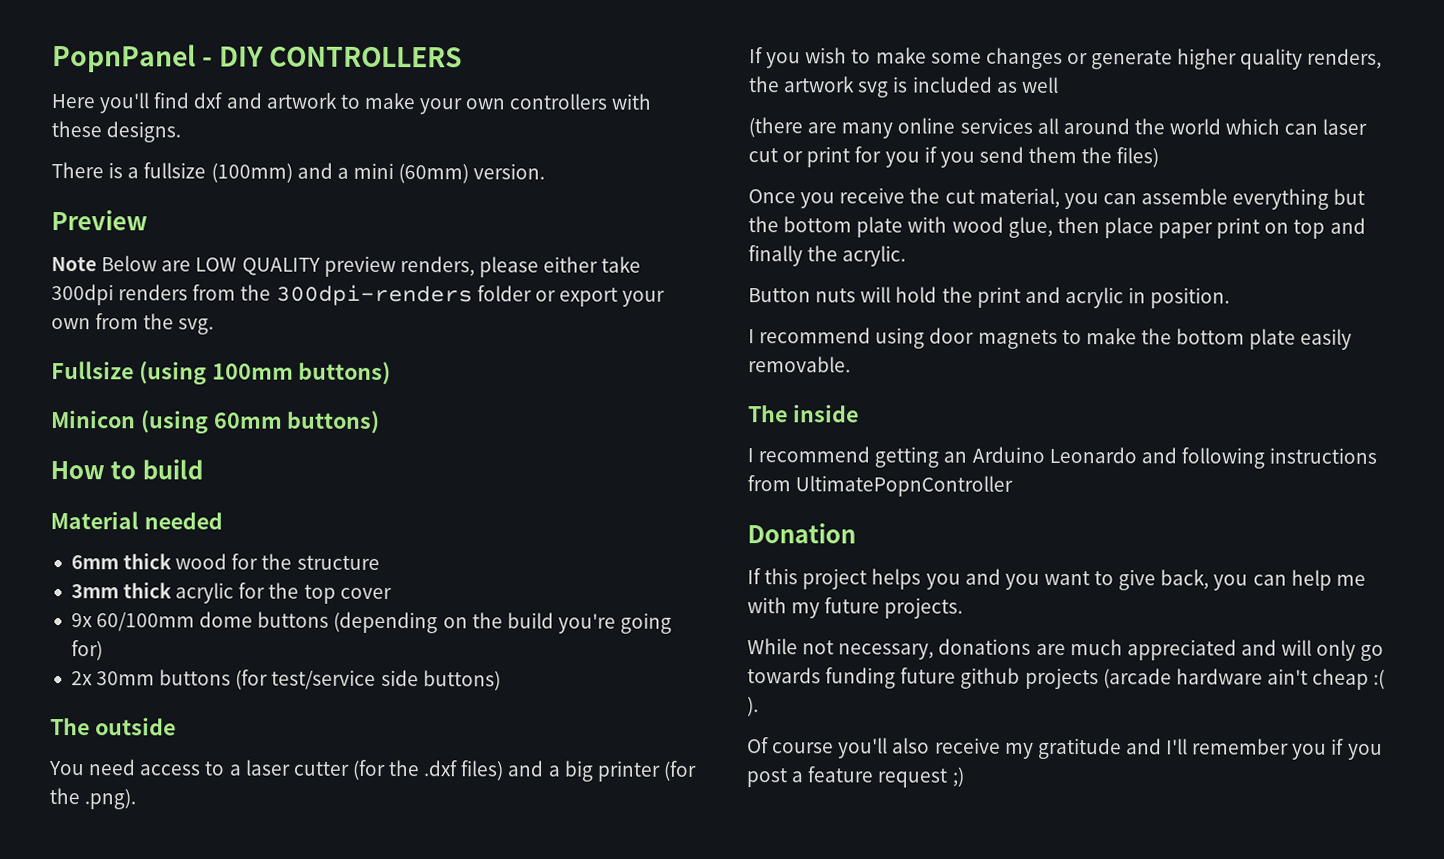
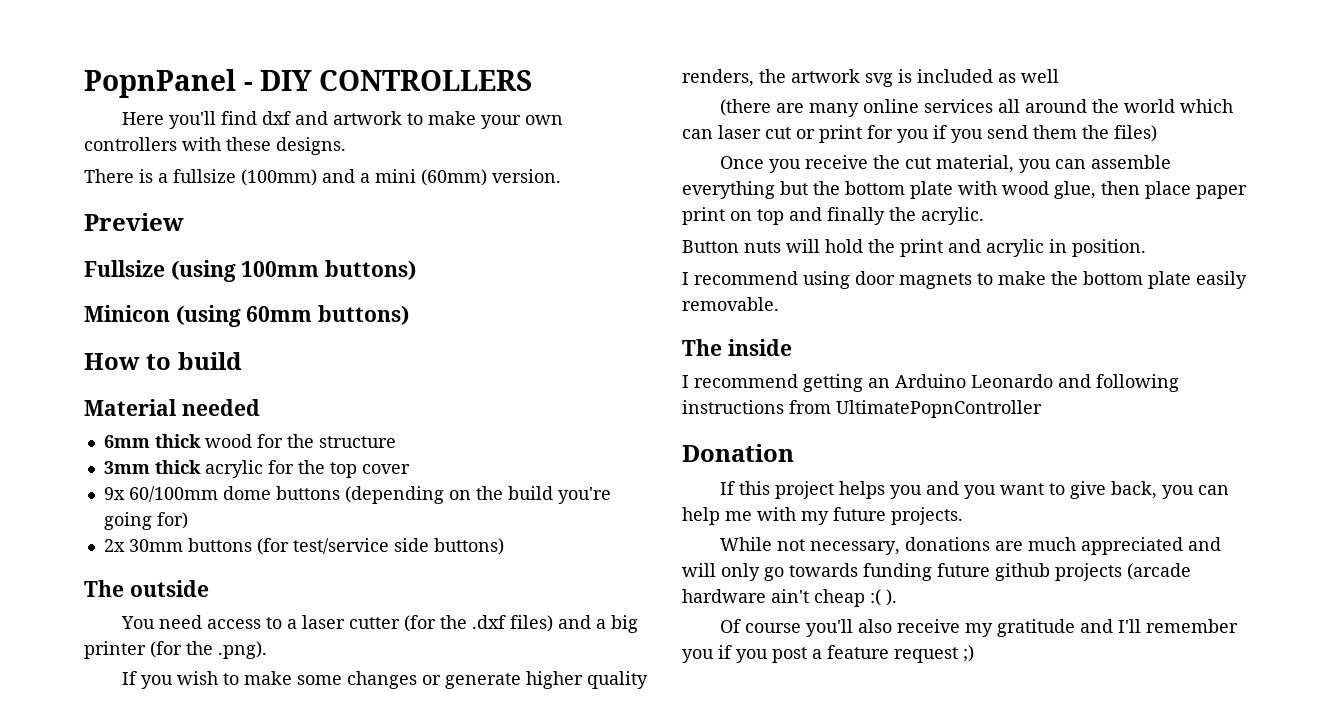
- Note Below are LOW QUALITY preview renders, please either take 300dpi renders from the 300dpi-renders folder or export your own from the svg.

